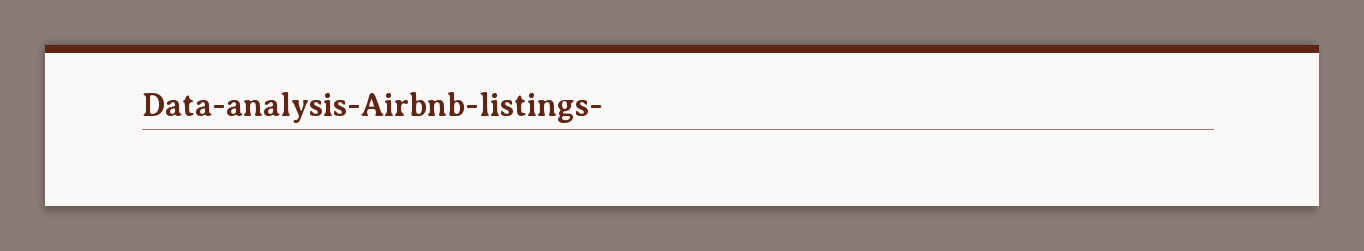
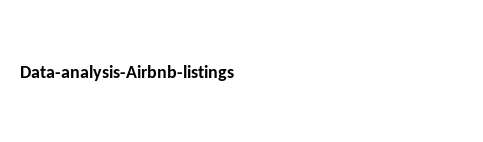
- Data-analysis-Airbnb-listings-
+ Data-analysis-Airbnb-listings

